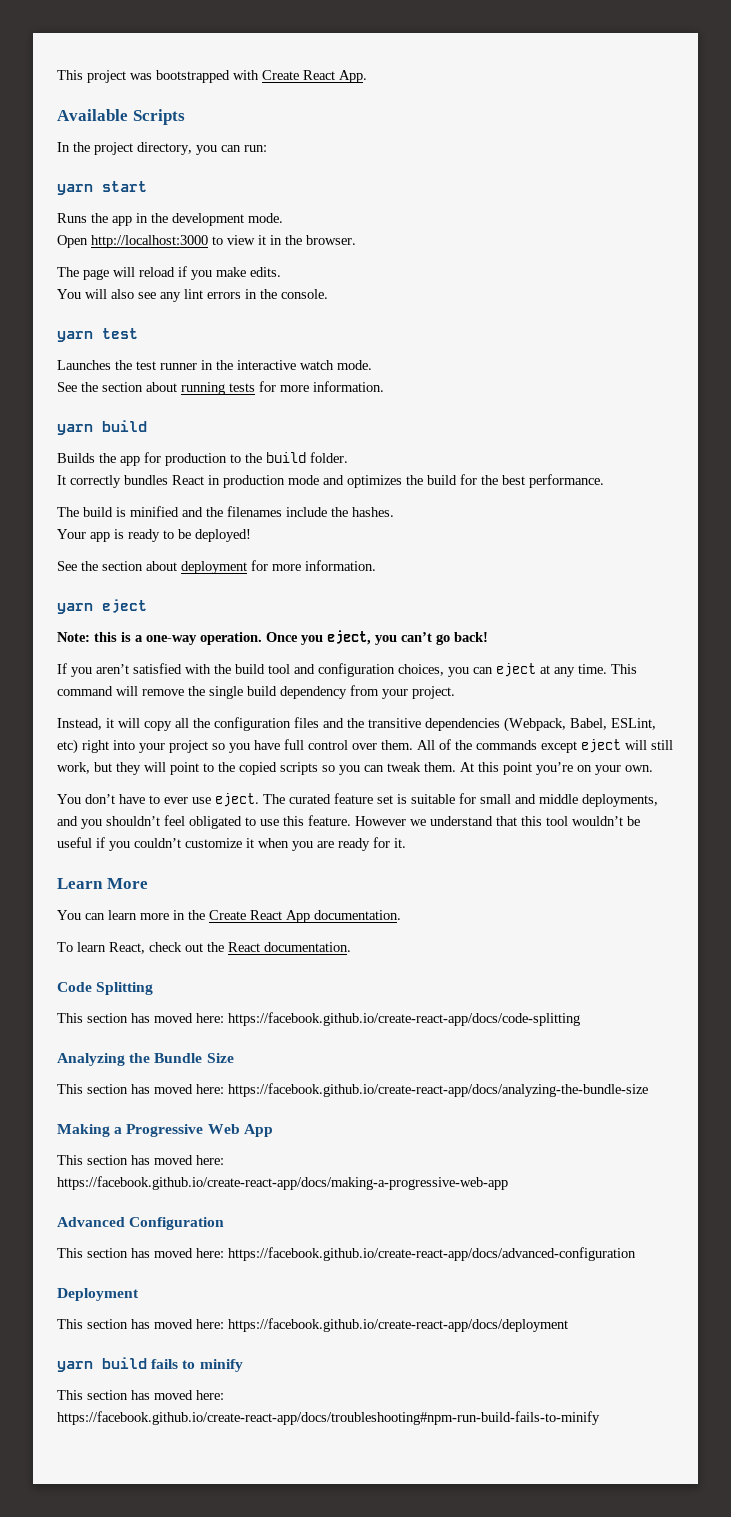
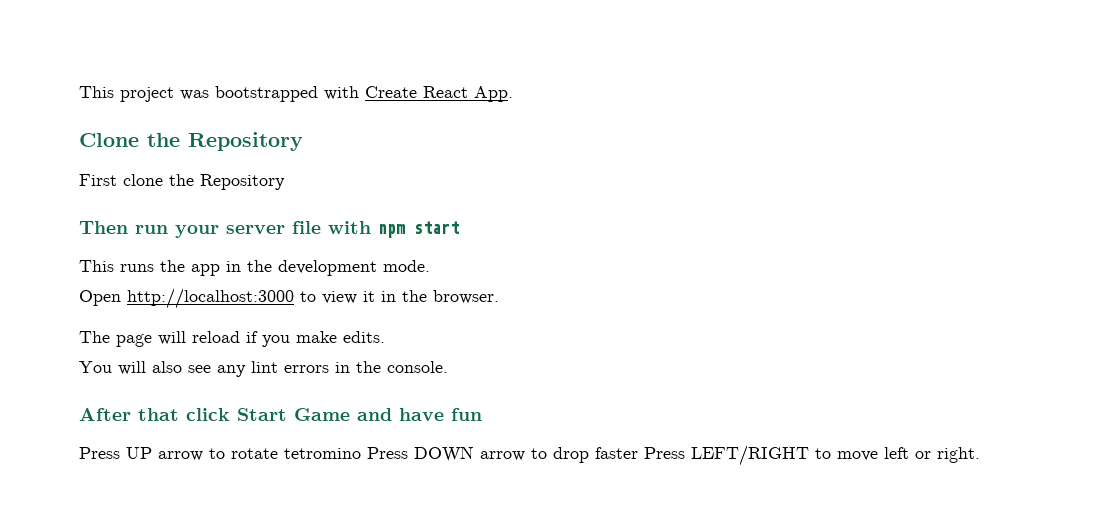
- Available Scripts
- In the project directory, you can run:
- yarn start
+ Clone the Repository
+ First clone the Repository
+ Then run your server file with npm start
- Runs the app in the development mode.
+ This runs the app in the development mode.
- yarn test
- Launches the test runner in the interactive watch mode.
- See the section about running tests for more information.
- yarn build
- Builds the app for production to the build folder.
- It correctly bundles React in production mode and optimizes the build for the best performance.
- The build is minified and the filenames include the hashes.
- Your app is ready to be deployed!
- See the section about deployment for more information.
- yarn eject
- Note: this is a one-way operation. Once you eject, you can’t go back!
- If you aren’t satisfied with the build tool and configuration choices, you can eject at any time. This command will remove the single build dependency from your project.
- Instead, it will copy all the configuration files and the transitive dependencies (Webpack, Babel, ESLint, etc) right into your project so you have full control over them. All of the commands except eject will still work, but they will point to the copied scripts so you can tweak them. At this point you’re on your own.
- You don’t have to ever use eject. The curated feature set is suitable for small and middle deployments, and you shouldn’t feel obligated to use this feature. However we understand that this tool wouldn’t be useful if you couldn’t customize it when you are ready for it.
- Learn More
- You can learn more in the Create React App documentation.
- To learn React, check out the React documentation.
- Code Splitting
- This section has moved here: https://facebook.github.io/create-react-app/docs/code-splitting
- Analyzing the Bundle Size
- This section has moved here: https://facebook.github.io/create-react-app/docs/analyzing-the-bundle-size
- Making a Progressive Web App
- This section has moved here: https://facebook.github.io/create-react-app/docs/making-a-progressive-web-app
- Advanced Configuration
- This section has moved here: https://facebook.github.io/create-react-app/docs/advanced-configuration
- Deployment
- This section has moved here: https://facebook.github.io/create-react-app/docs/deployment
- yarn build fails to minify
- This section has moved here: https://facebook.github.io/create-react-app/docs/troubleshooting#npm-run-build-fails-to-minify
+ After that click Start Game and have fun
+ Press UP arrow to rotate tetromino Press DOWN arrow to drop faster Press LEFT/RIGHT to move left or right.

